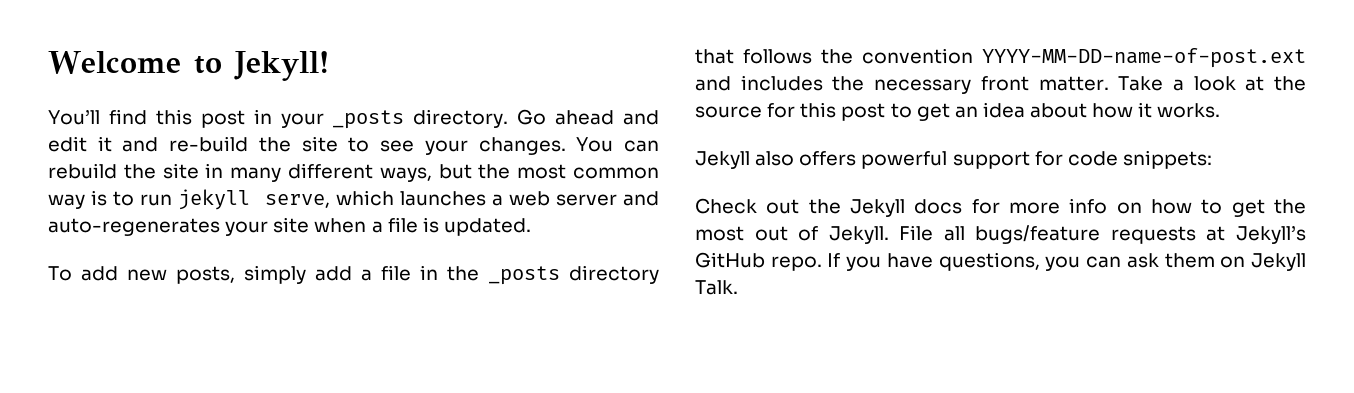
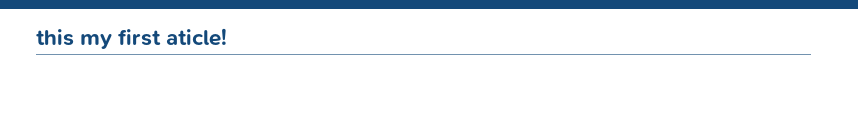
- Welcome to Jekyll!
- You’ll find this post in your _posts directory. Go ahead and edit it and re-build the site to see your changes. You can rebuild the site in many different ways, but the most common way is to run jekyll serve, which launches a web server and auto-regenerates your site when a file is updated.
- To add new posts, simply add a file in the _posts directory that follows the convention YYYY-MM-DD-name-of-post.ext and includes the necessary front matter. Take a look at the source for this post to get an idea about how it works.
- Jekyll also offers powerful support for code snippets:
- Check out the Jekyll docs for more info on how to get the most out of Jekyll. File all bugs/feature requests at Jekyll’s GitHub repo. If you have questions, you can ask them on Jekyll Talk.
+ this my first aticle!

